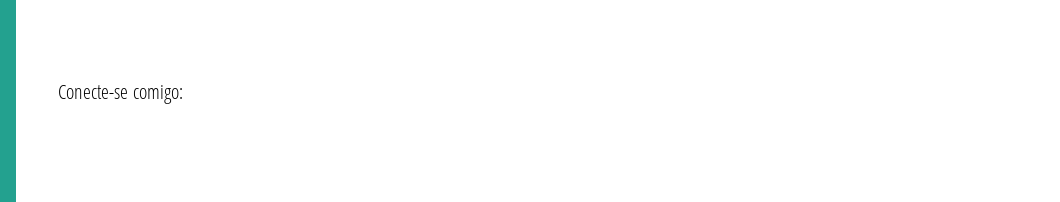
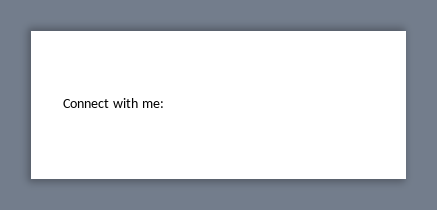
- Conecte-se comigo:
+ Connect with me:

